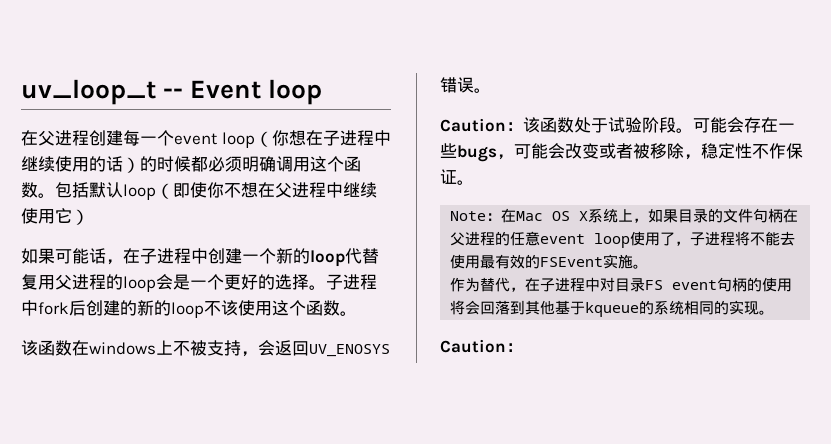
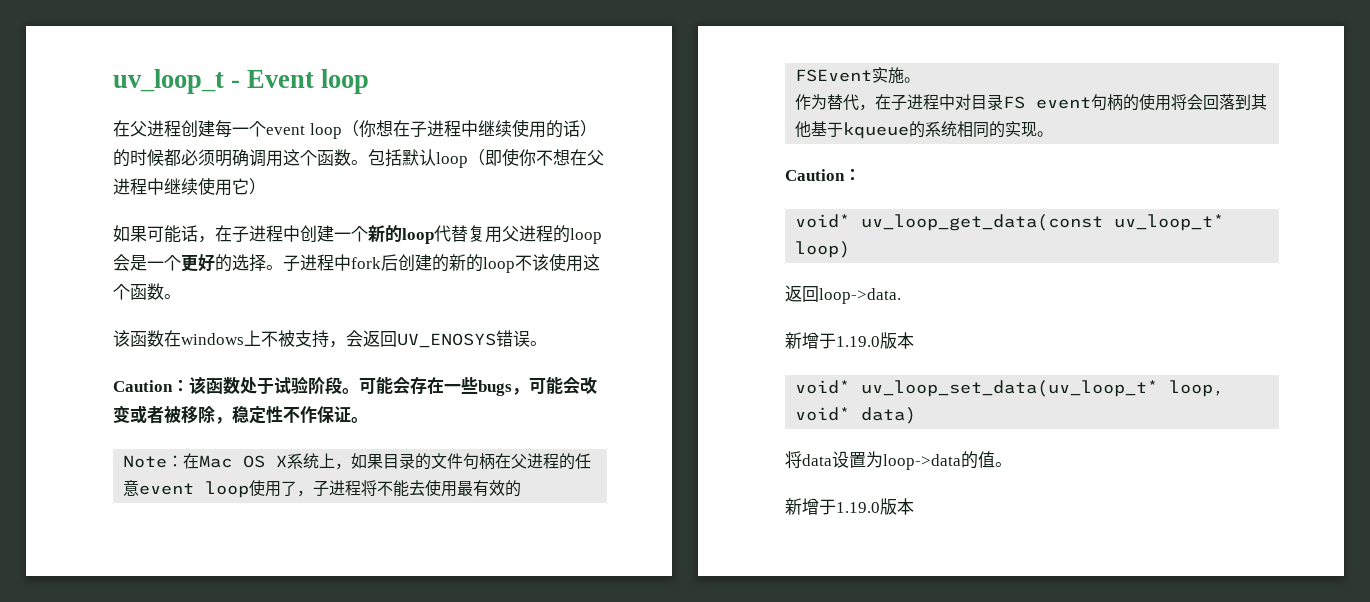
- uv_loop_t -- Event loop
+ uv_loop_t - Event loop
+ void* uv_loop_get_data(const uv_loop_t* loop)
+ 返回loop->data.
+ 新增于1.19.0版本
+ void* uv_loop_set_data(uv_loop_t* loop, void* data)
+ 将data设置为loop->data的值。
+ 新增于1.19.0版本

